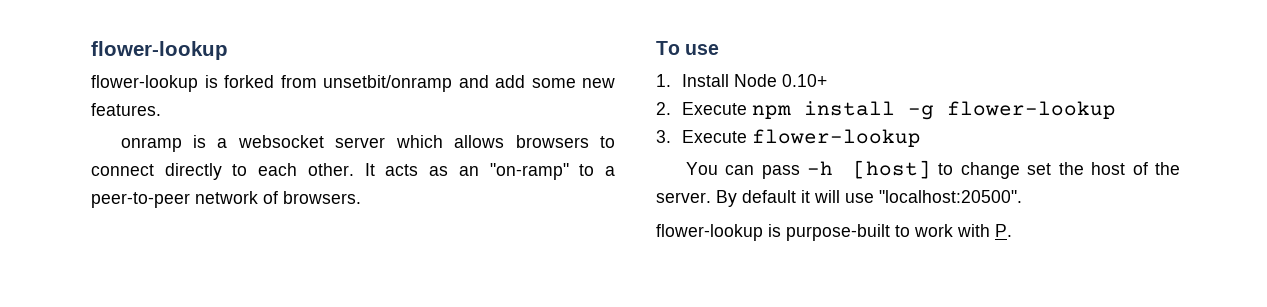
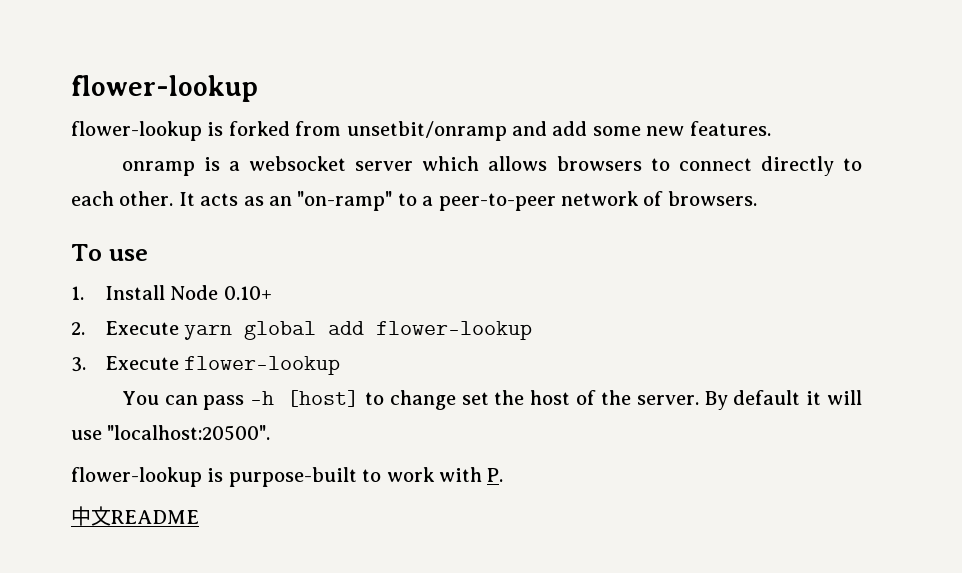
- 2. Execute npm install -g flower-lookup
+ 2. Execute yarn global add flower-lookup
+ 中文README

